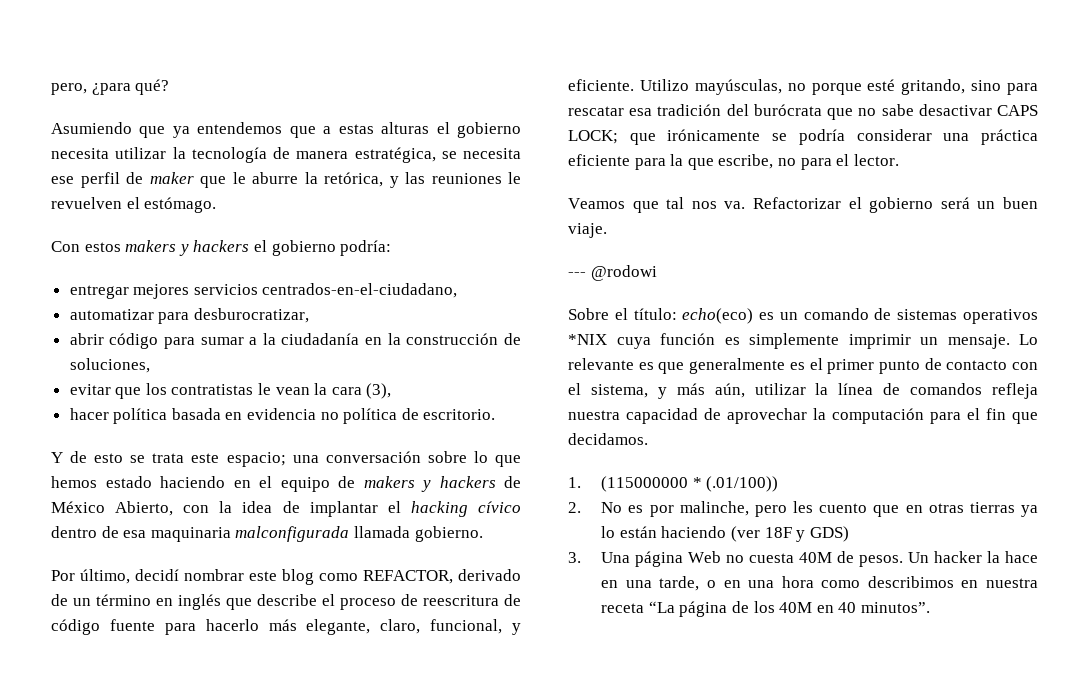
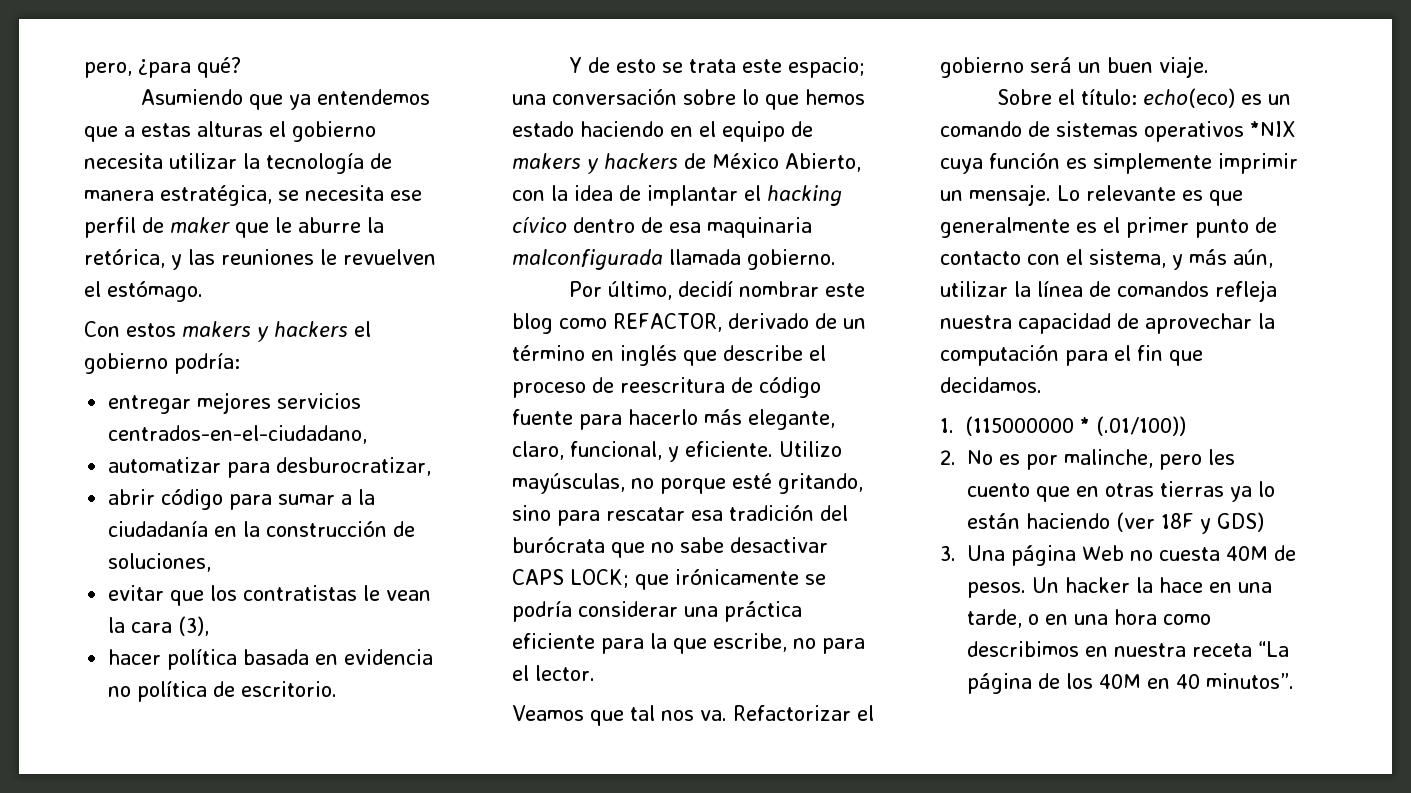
- --- @rodowi

